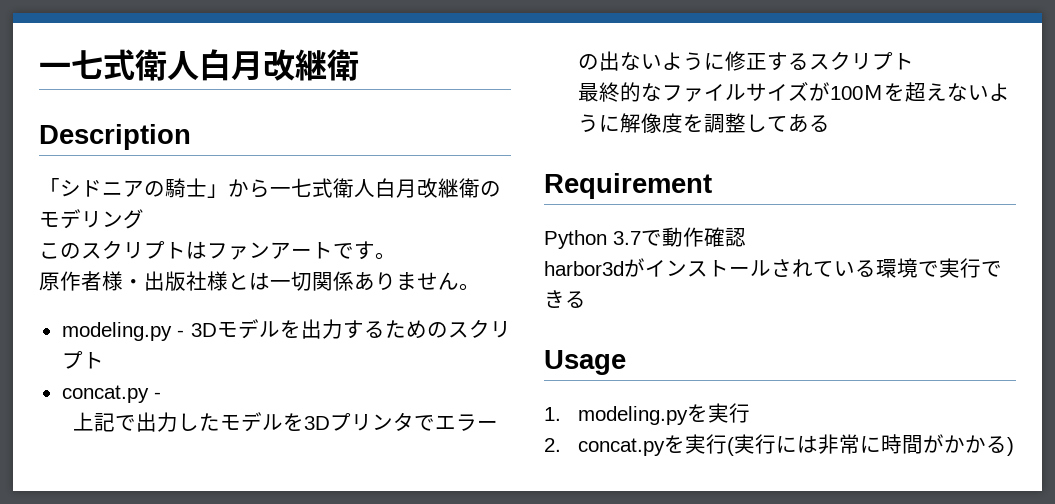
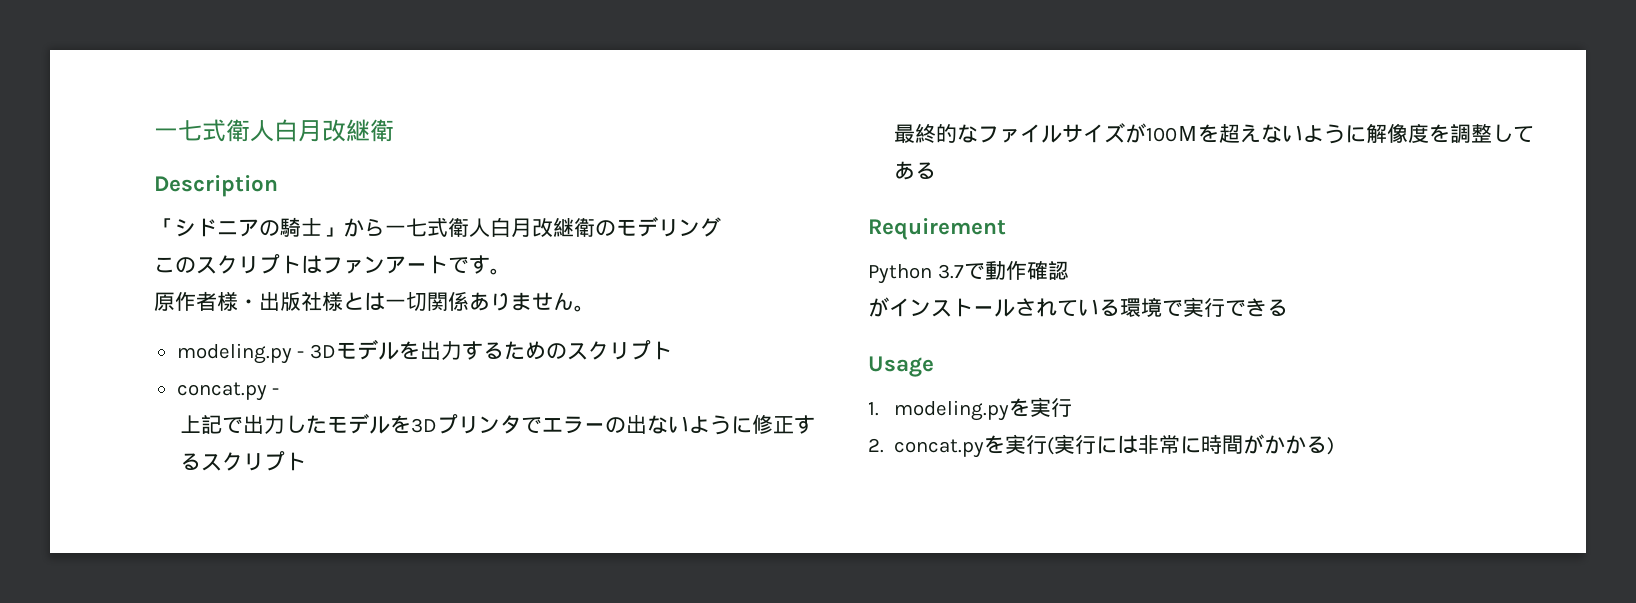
- harbor3dがインストールされている環境で実行できる
+ がインストールされている環境で実行できる

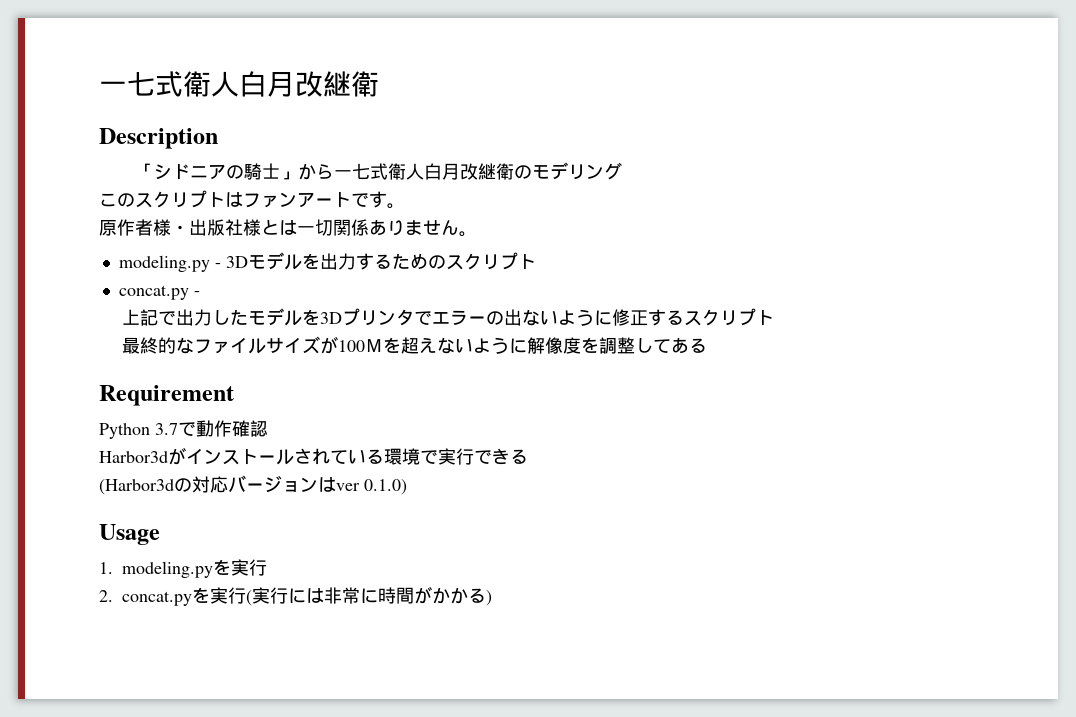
- がインストールされている環境で実行できる
+ Harbor3dがインストールされている環境で実行できる
+ (Harbor3dの対応バージョンはver 0.1.0)

